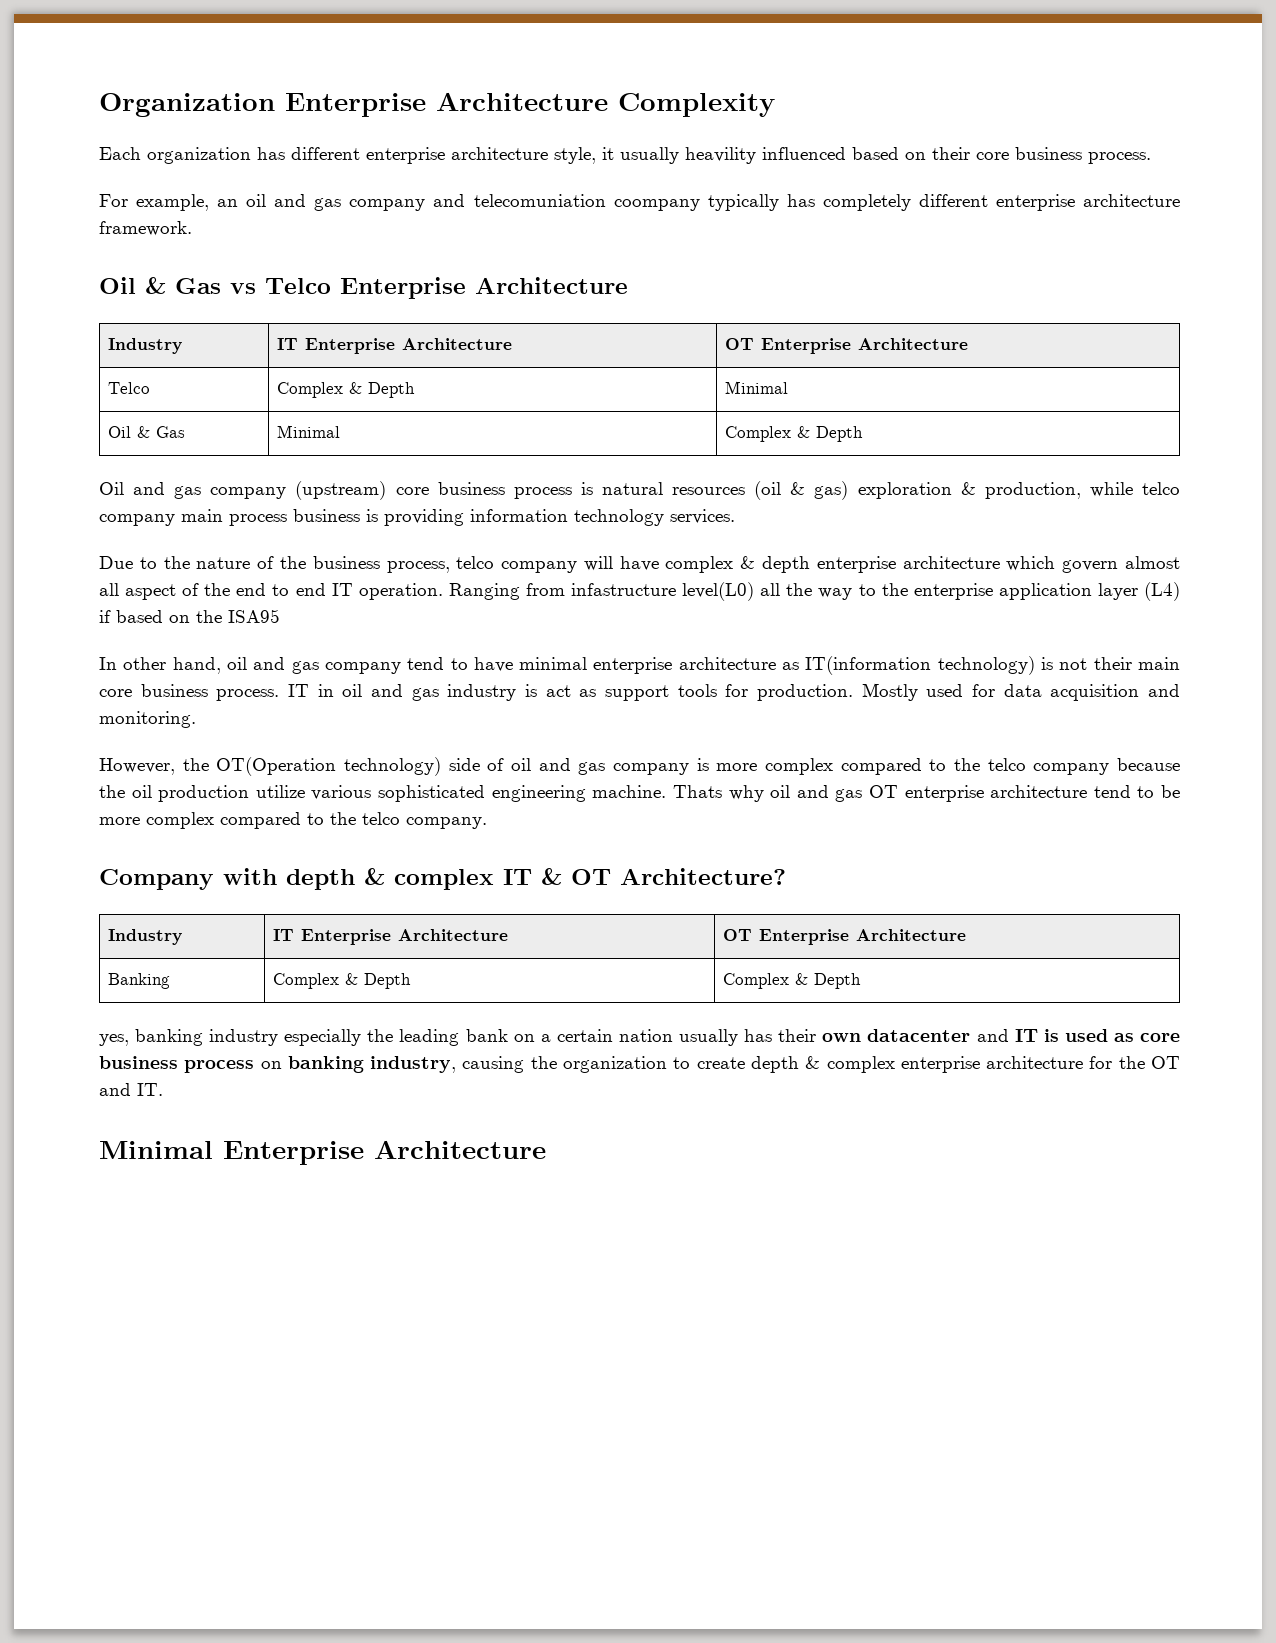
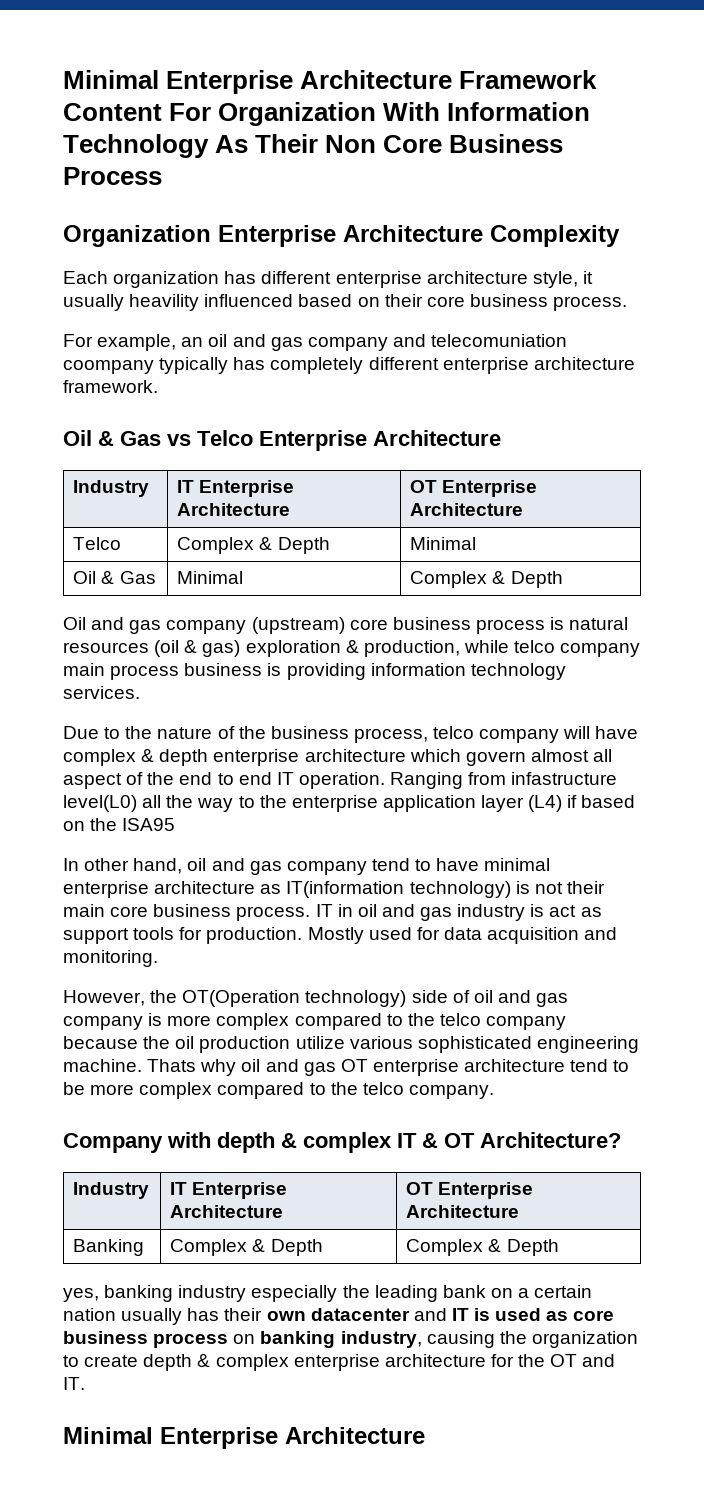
+ Minimal Enterprise Architecture Framework Content For Organization With Information Technology As Their Non Core Business Process

